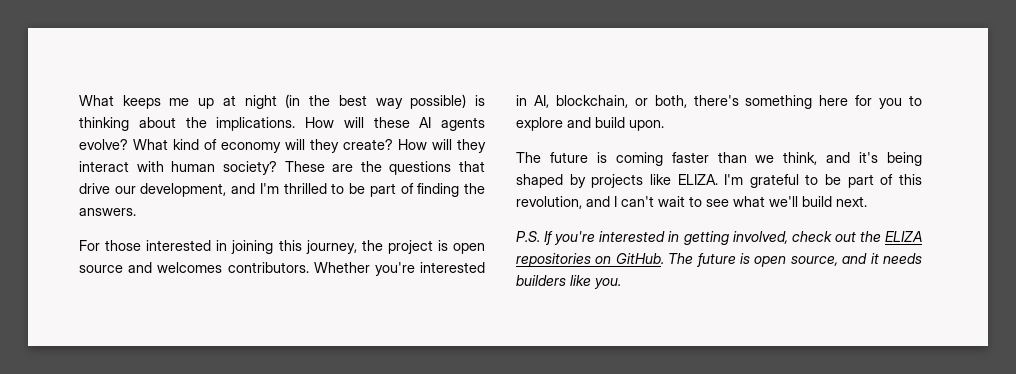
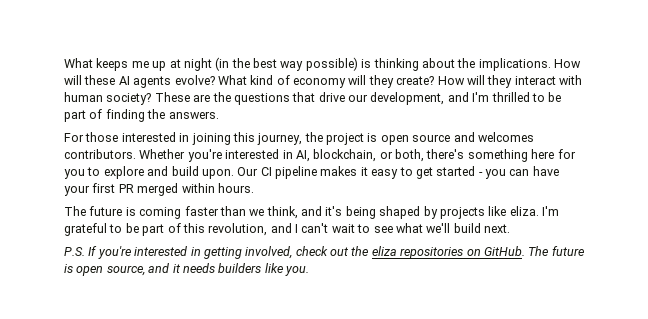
+ Our CI pipeline makes it easy to get started - you can have your first PR merged within hours.
- The future is coming faster than we think, and it's being shaped by projects like ELIZA.
+ The future is coming faster than we think, and it's being shaped by projects like eliza.
- P.S. If you're interested in getting involved, check out the ELIZA repositories on GitHub.
+ P.S. If you're interested in getting involved, check out the eliza repositories on GitHub.

